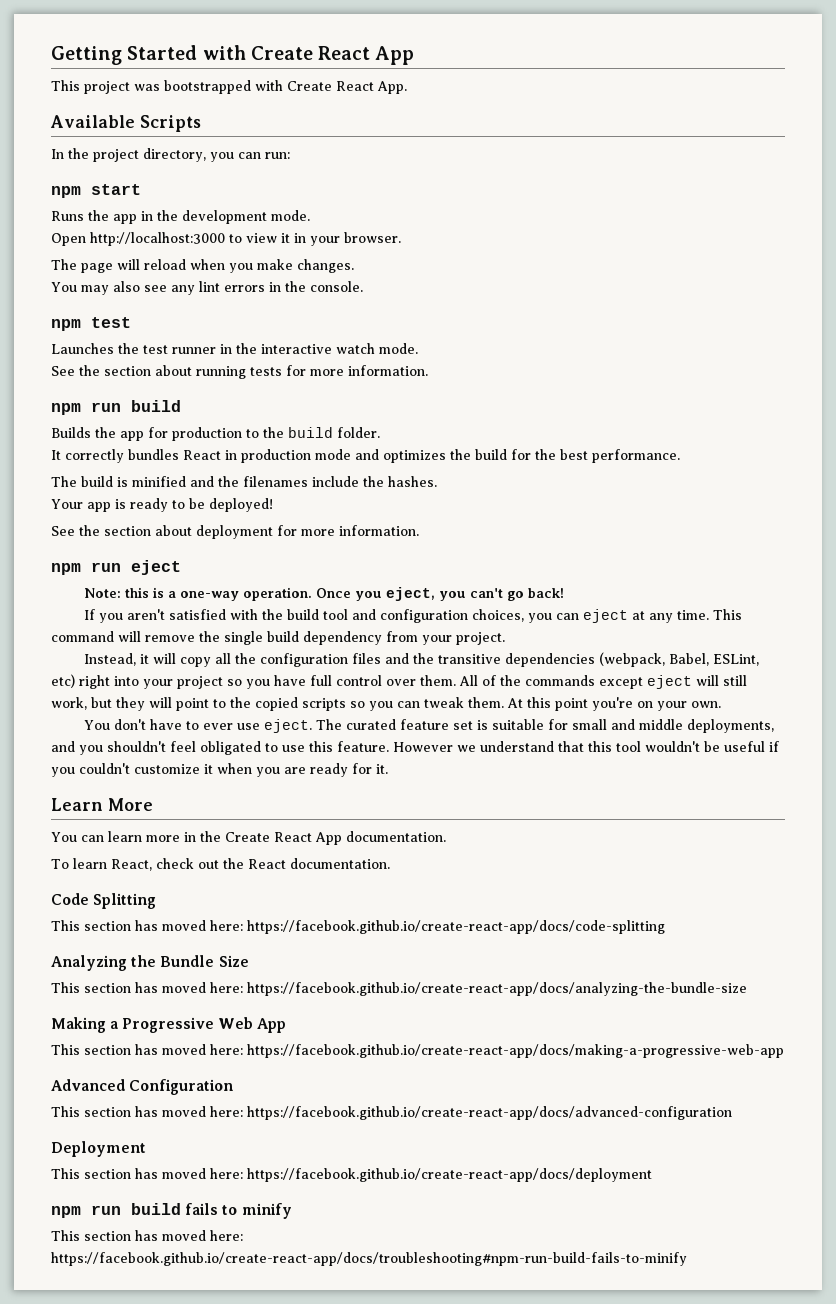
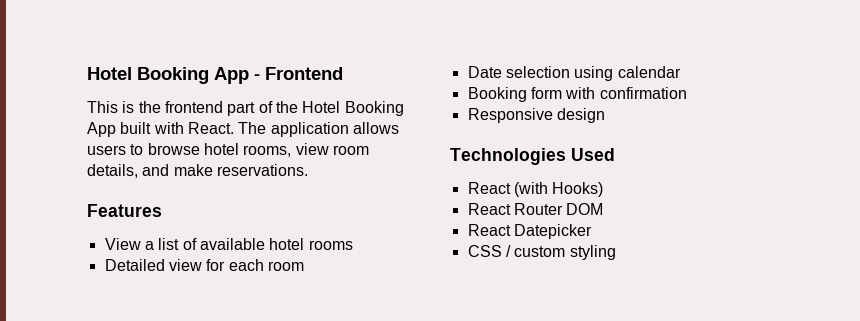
- Getting Started with Create React App
- This project was bootstrapped with Create React App.
- Available Scripts
- In the project directory, you can run:
- npm start
- Runs the app in the development mode.
- Open http://localhost:3000 to view it in your browser.
- The page will reload when you make changes.
- You may also see any lint errors in the console.
- npm test
- Launches the test runner in the interactive watch mode.
- See the section about running tests for more information.
- npm run build
- Builds the app for production to the build folder.
- It correctly bundles React in production mode and optimizes the build for the best performance.
- The build is minified and the filenames include the hashes.
- Your app is ready to be deployed!
- See the section about deployment for more information.
- npm run eject
- Note: this is a one-way operation. Once you eject, you can't go back!
- If you aren't satisfied with the build tool and configuration choices, you can eject at any time. This command will remove the single build dependency from your project.
- Instead, it will copy all the configuration files and the transitive dependencies (webpack, Babel, ESLint, etc) right into your project so you have full control over them. All of the commands except eject will still work, but they will point to the copied scripts so you can tweak them. At this point you're on your own.
- You don't have to ever use eject. The curated feature set is suitable for small and middle deployments, and you shouldn't feel obligated to use this feature. However we understand that this tool wouldn't be useful if you couldn't customize it when you are ready for it.
- Learn More
- You can learn more in the Create React App documentation.
- To learn React, check out the React documentation.
- Code Splitting
- This section has moved here: https://facebook.github.io/create-react-app/docs/code-splitting
- Analyzing the Bundle Size
- This section has moved here: https://facebook.github.io/create-react-app/docs/analyzing-the-bundle-size
- Making a Progressive Web App
- This section has moved here: https://facebook.github.io/create-react-app/docs/making-a-progressive-web-app
- Advanced Configuration
- This section has moved here: https://facebook.github.io/create-react-app/docs/advanced-configuration
- Deployment
- This section has moved here: https://facebook.github.io/create-react-app/docs/deployment
- npm run build fails to minify
- This section has moved here: https://facebook.github.io/create-react-app/docs/troubleshooting#npm-run-build-fails-to-minify
+ Hotel Booking App - Frontend
+ This is the frontend part of the Hotel Booking App built with React. The application allows users to browse hotel rooms, view room details, and make reservations.
+ Features
+ View a list of available hotel rooms
+ Detailed view for each room
+ Date selection using calendar
+ Booking form with confirmation
+ Responsive design
+ Technologies Used
+ React (with Hooks)
+ React Router DOM
+ React Datepicker
+ CSS / custom styling

